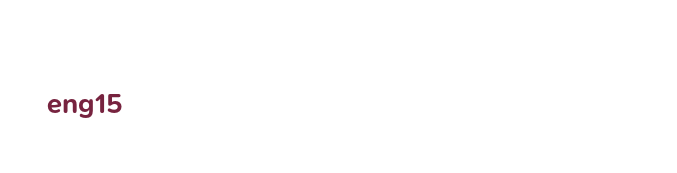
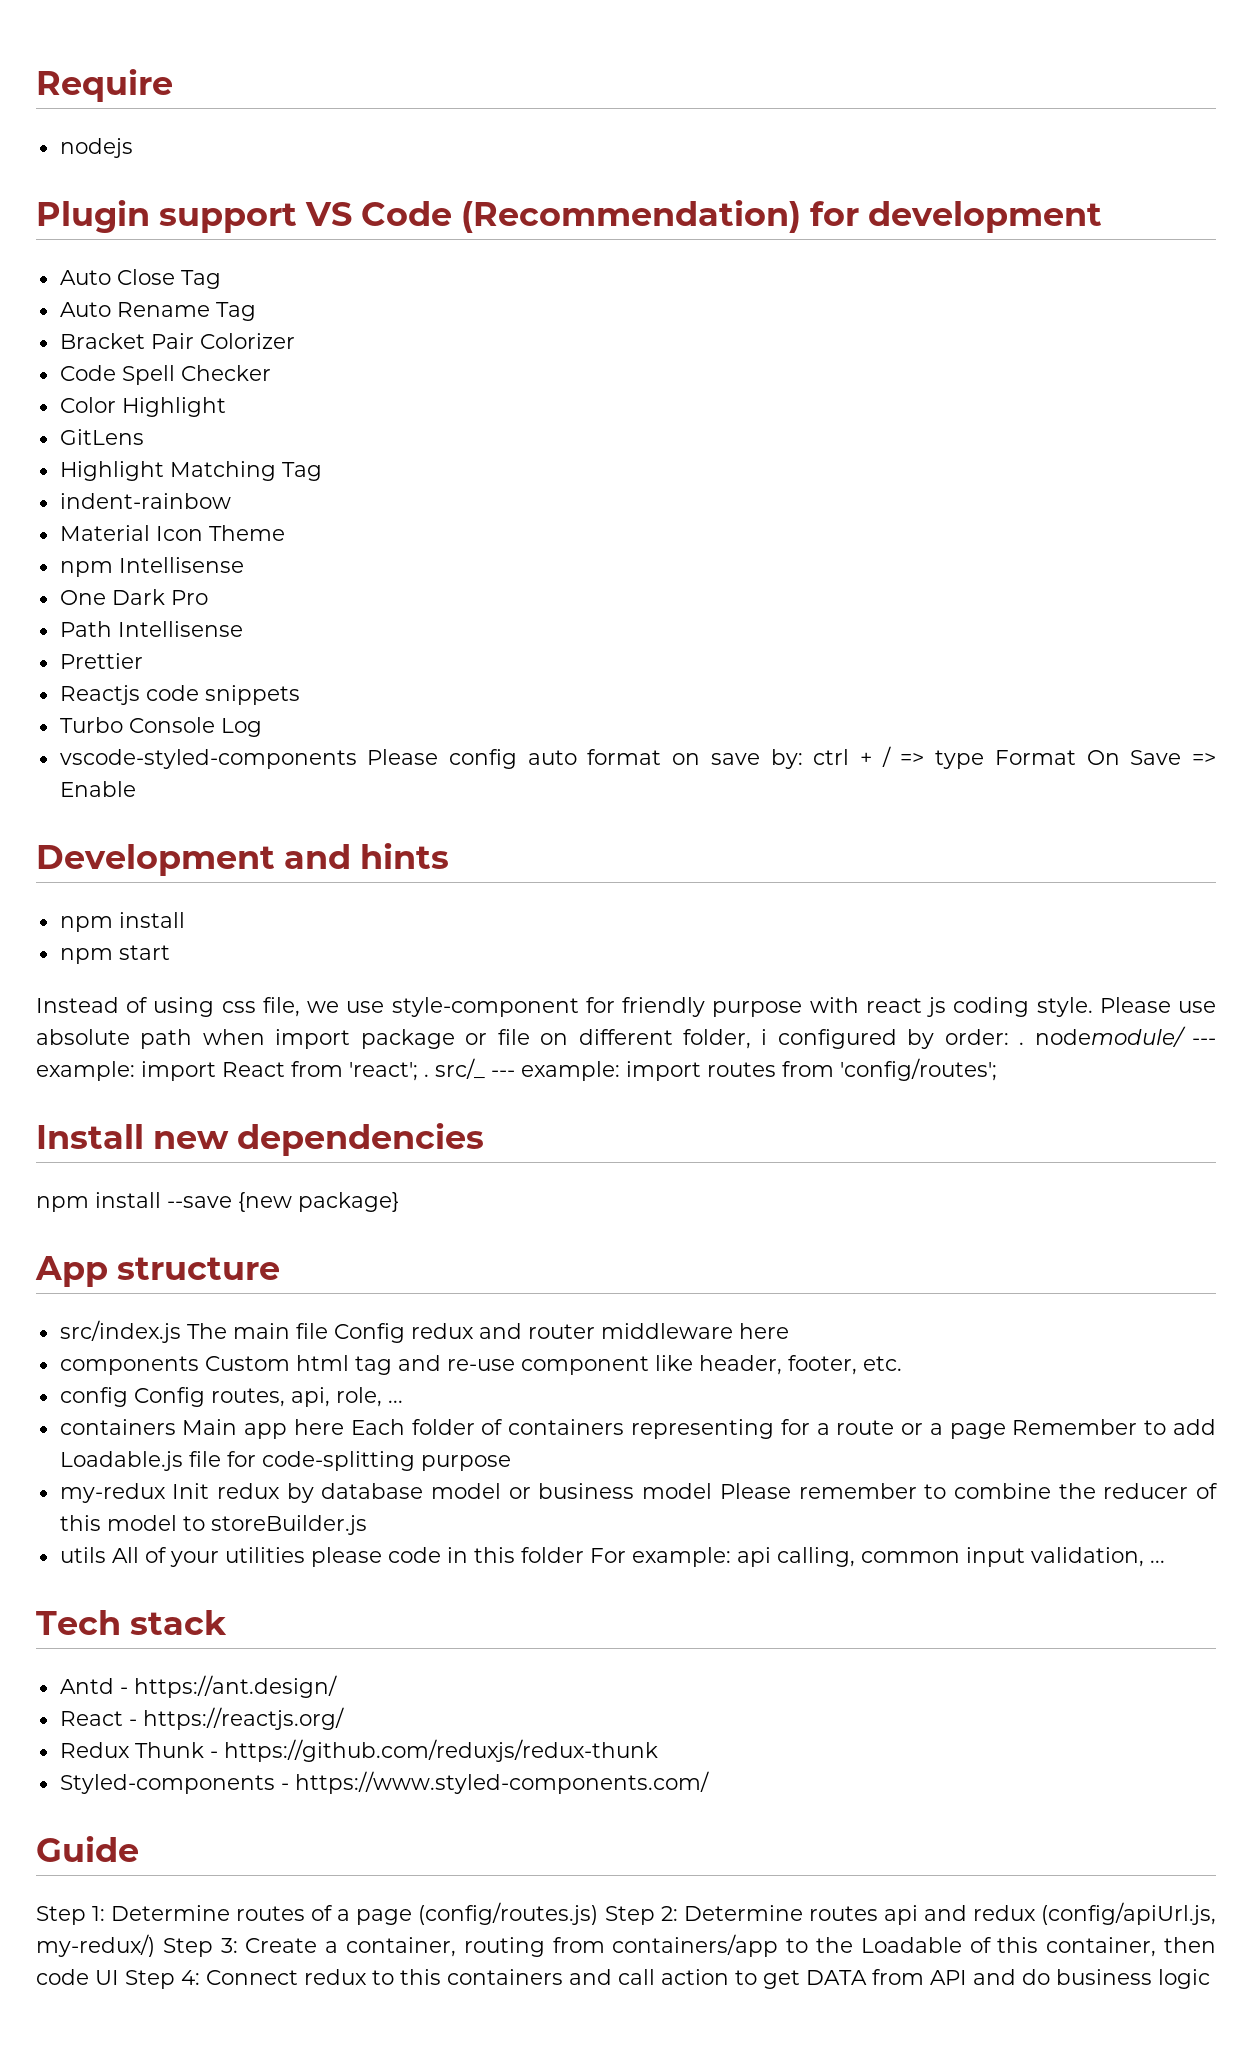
- eng15
+ Require
+ nodejs
+ Plugin support VS Code (Recommendation) for development
+ Auto Close Tag
+ Auto Rename Tag
+ Bracket Pair Colorizer
+ Code Spell Checker
+ Color Highlight
+ GitLens
+ Highlight Matching Tag
+ indent-rainbow
+ Material Icon Theme
+ npm Intellisense
+ One Dark Pro
+ Path Intellisense
+ Prettier
+ Reactjs code snippets
+ Turbo Console Log
+ vscode-styled-components Please config auto format on save by: ctrl + / => type Format On Save => Enable
+ Development and hints
+ npm install
+ npm start
+ Instead of using css file, we use style-component for friendly purpose with react js coding style. Please use absolute path when import package or file on different folder, i configured by order: . nodemodule/ --- example: import React from 'react'; . src/_ --- example: import routes from 'config/routes';
+ Install new dependencies
+ npm install --save {new package}
+ App structure
+ src/index.js The main file Config redux and router middleware here
+ components Custom html tag and re-use component like header, footer, etc.
+ config Config routes, api, role, ...
+ containers Main app here Each folder of containers representing for a route or a page Remember to add Loadable.js file for code-splitting purpose
+ my-redux Init redux by database model or business model Please remember to combine the reducer of this model to storeBuilder.js
+ utils All of your utilities please code in this folder For example: api calling, common input validation, ...
+ Tech stack
+ Antd - https://ant.design/
+ React - https://reactjs.org/
+ Redux Thunk - https://github.com/reduxjs/redux-thunk
+ Styled-components - https://www.styled-components.com/
+ Guide
+ Step 1: Determine routes of a page (config/routes.js) Step 2: Determine routes api and redux (config/apiUrl.js, my-redux/) Step 3: Create a container, routing from containers/app to the Loadable of this container, then code UI Step 4: Connect redux to this containers and call action to get DATA from API and do business logic

